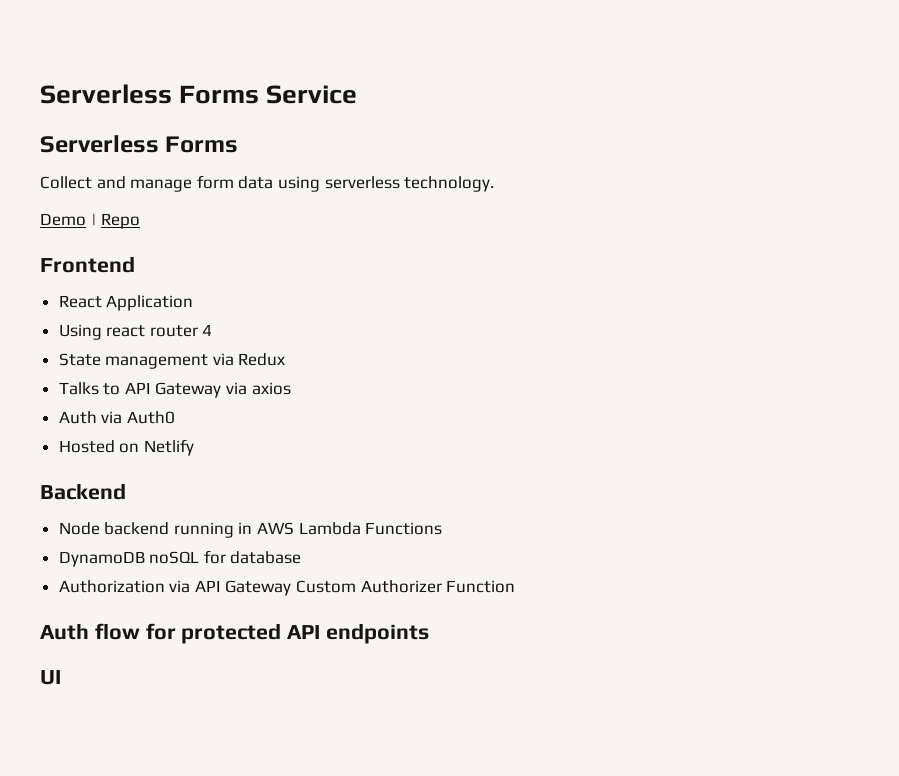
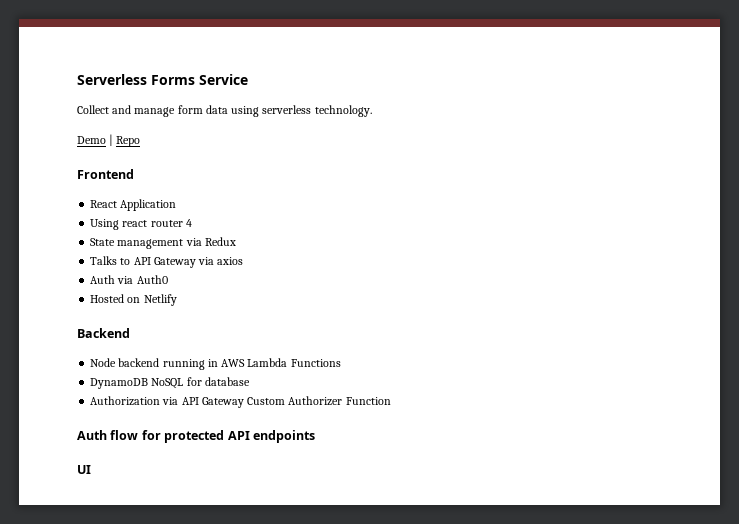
  Serverless Forms Service
- Serverless Forms
- DynamoDB noSQL for database
+ DynamoDB NoSQL for database

